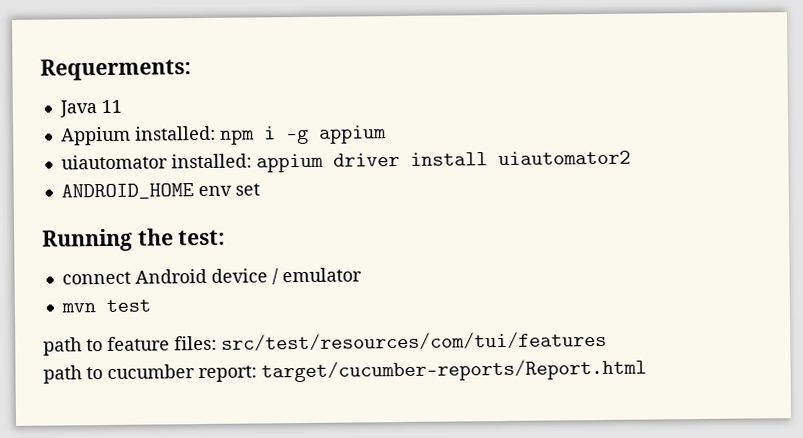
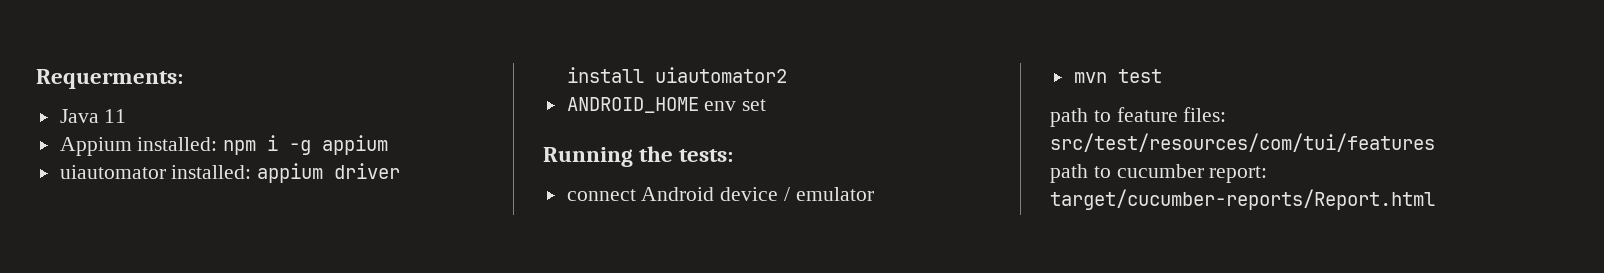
- Running the test:
+ Running the tests:

